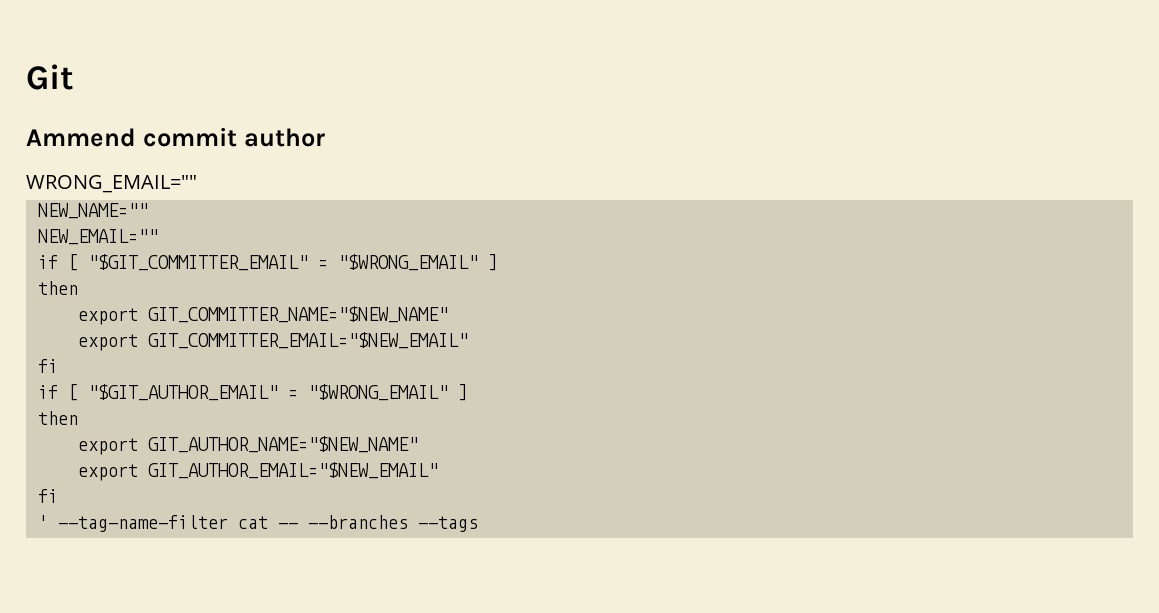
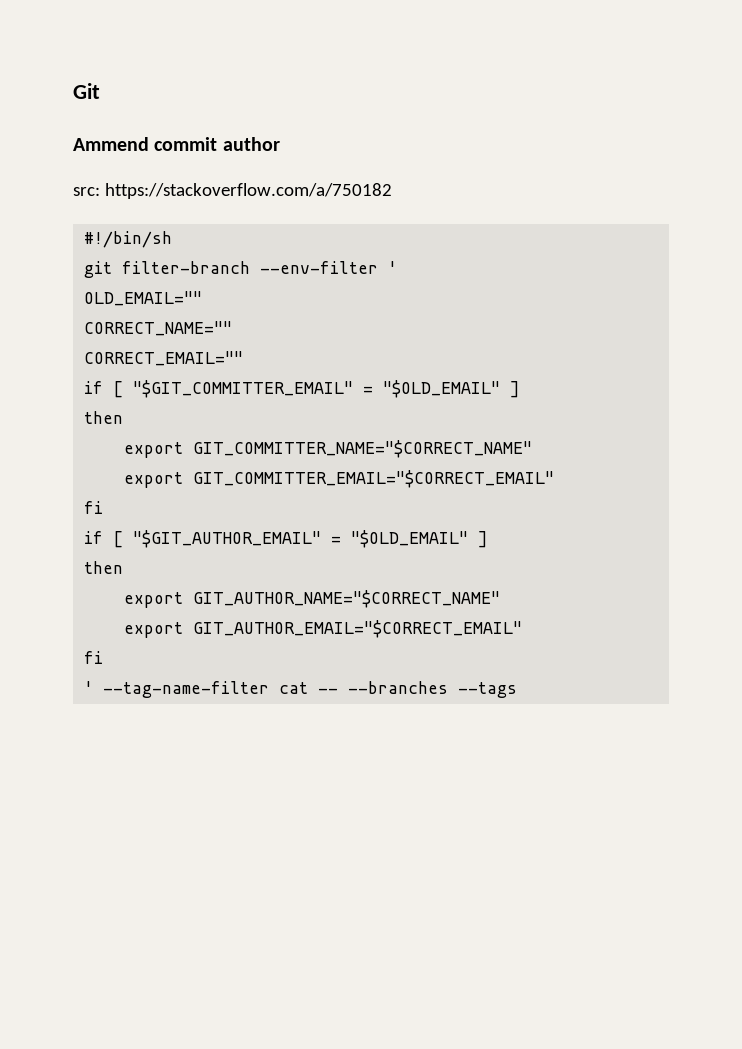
- WRONG_EMAIL=""
- NEW_NAME=""
- NEW_EMAIL=""
+ src: https://stackoverflow.com/a/750182
+ #!/bin/sh
+ git filter-branch --env-filter '
+ OLD_EMAIL=""
+ CORRECT_NAME=""
+ CORRECT_EMAIL=""
- if [ "$GIT_COMMITTER_EMAIL" = "$WRONG_EMAIL" ]
+ if [ "$GIT_COMMITTER_EMAIL" = "$OLD_EMAIL" ]
  then
- export GIT_COMMITTER_NAME="$NEW_NAME"
- export GIT_COMMITTER_EMAIL="$NEW_EMAIL"
+ export GIT_COMMITTER_NAME="$CORRECT_NAME"
+ export GIT_COMMITTER_EMAIL="$CORRECT_EMAIL"
- if [ "$GIT_AUTHOR_EMAIL" = "$WRONG_EMAIL" ]
+ if [ "$GIT_AUTHOR_EMAIL" = "$OLD_EMAIL" ]
  then
- export GIT_AUTHOR_NAME="$NEW_NAME"
- export GIT_AUTHOR_EMAIL="$NEW_EMAIL"
+ export GIT_AUTHOR_NAME="$CORRECT_NAME"
+ export GIT_AUTHOR_EMAIL="$CORRECT_EMAIL"

